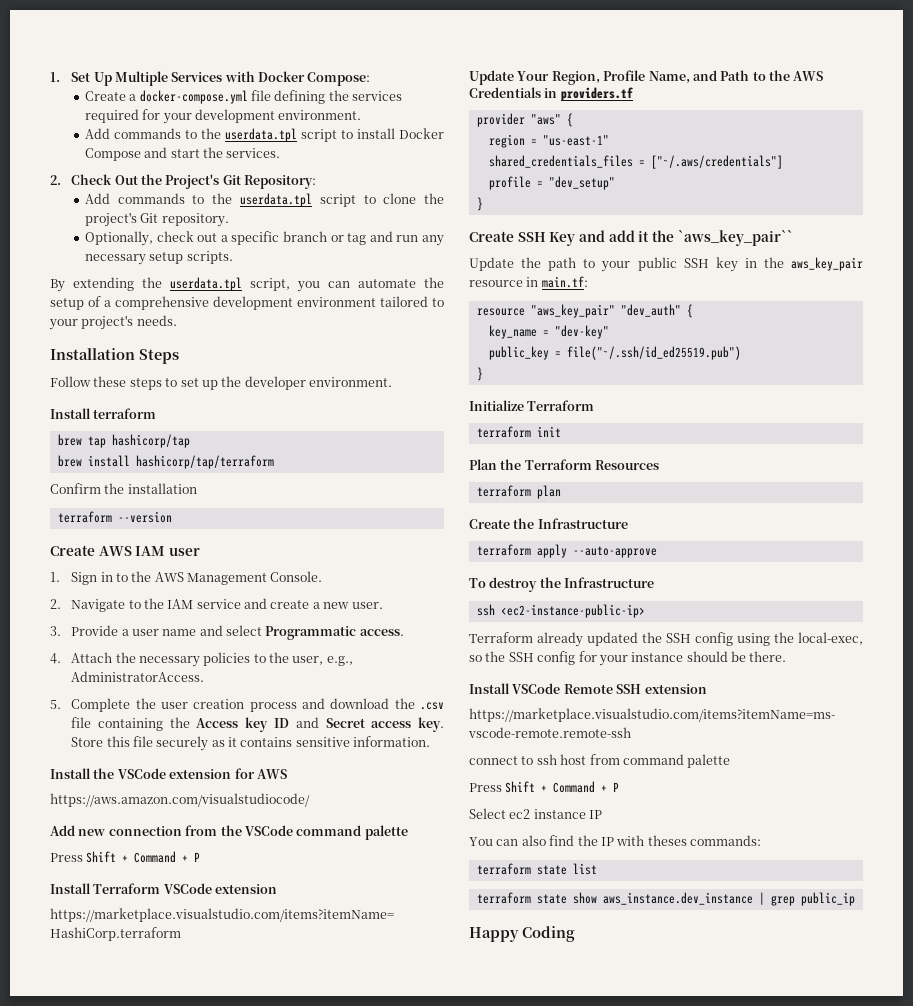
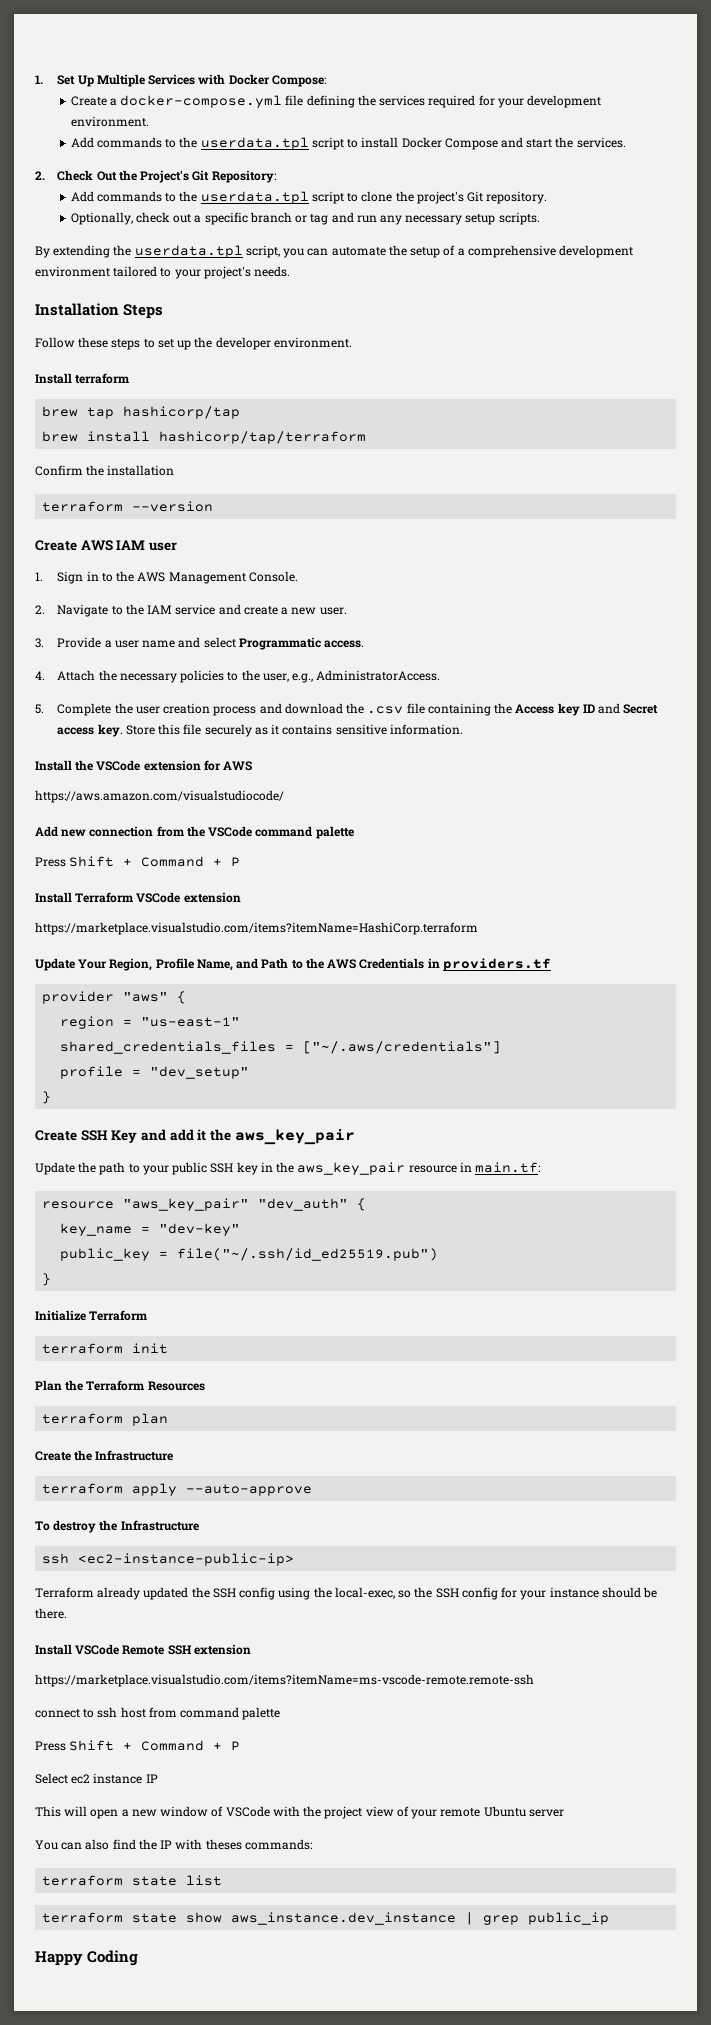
- Create SSH Key and add it the `aws_key_pair``
+ Create SSH Key and add it the aws_key_pair
+ This will open a new window of VSCode with the project view of your remote Ubuntu server

